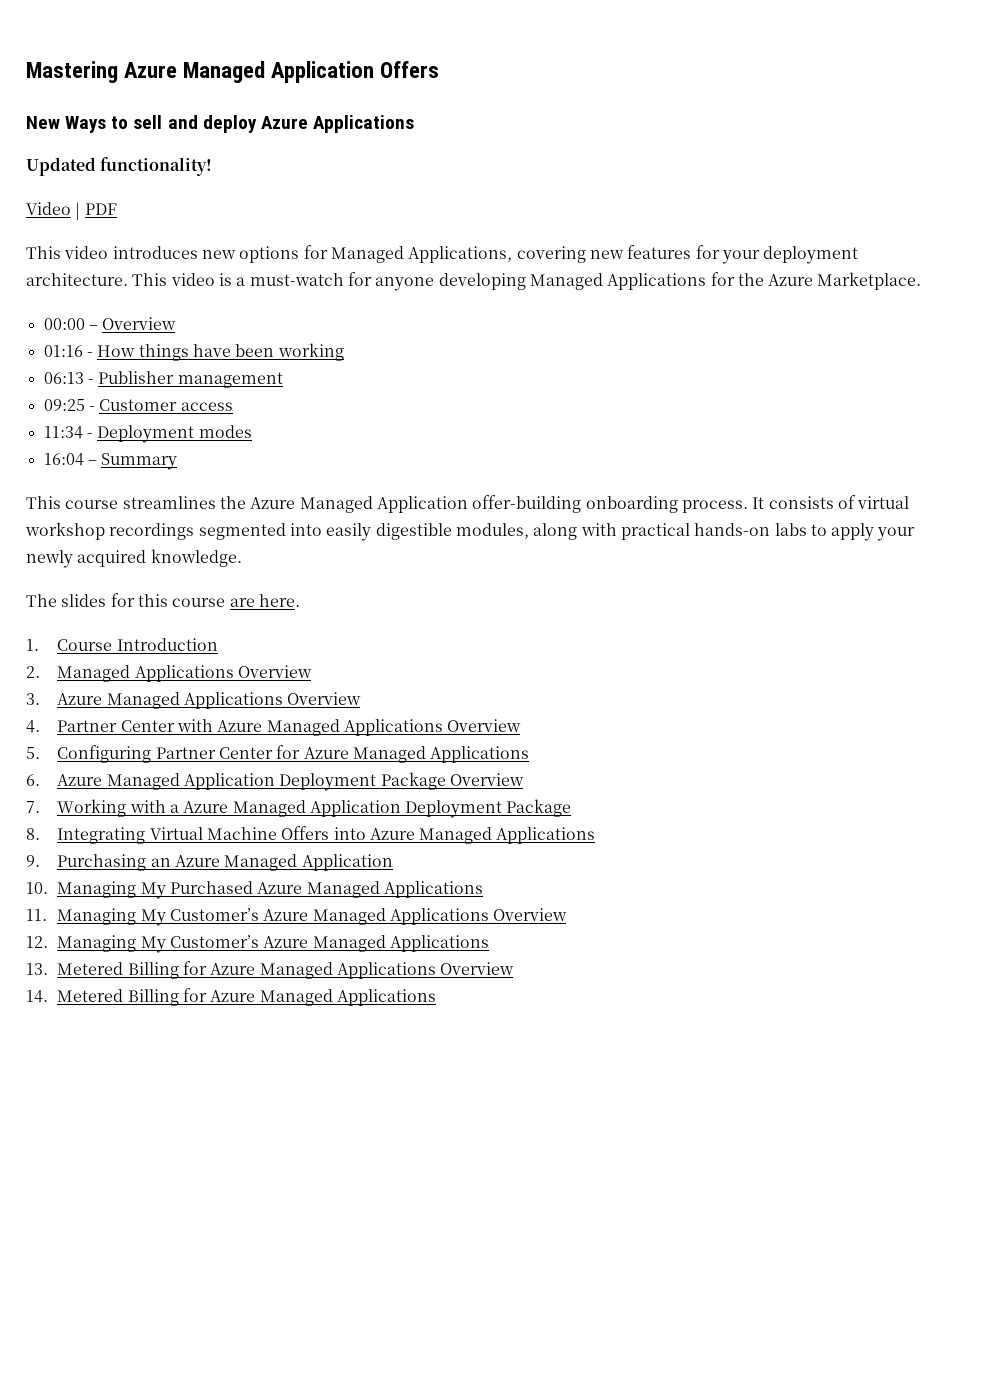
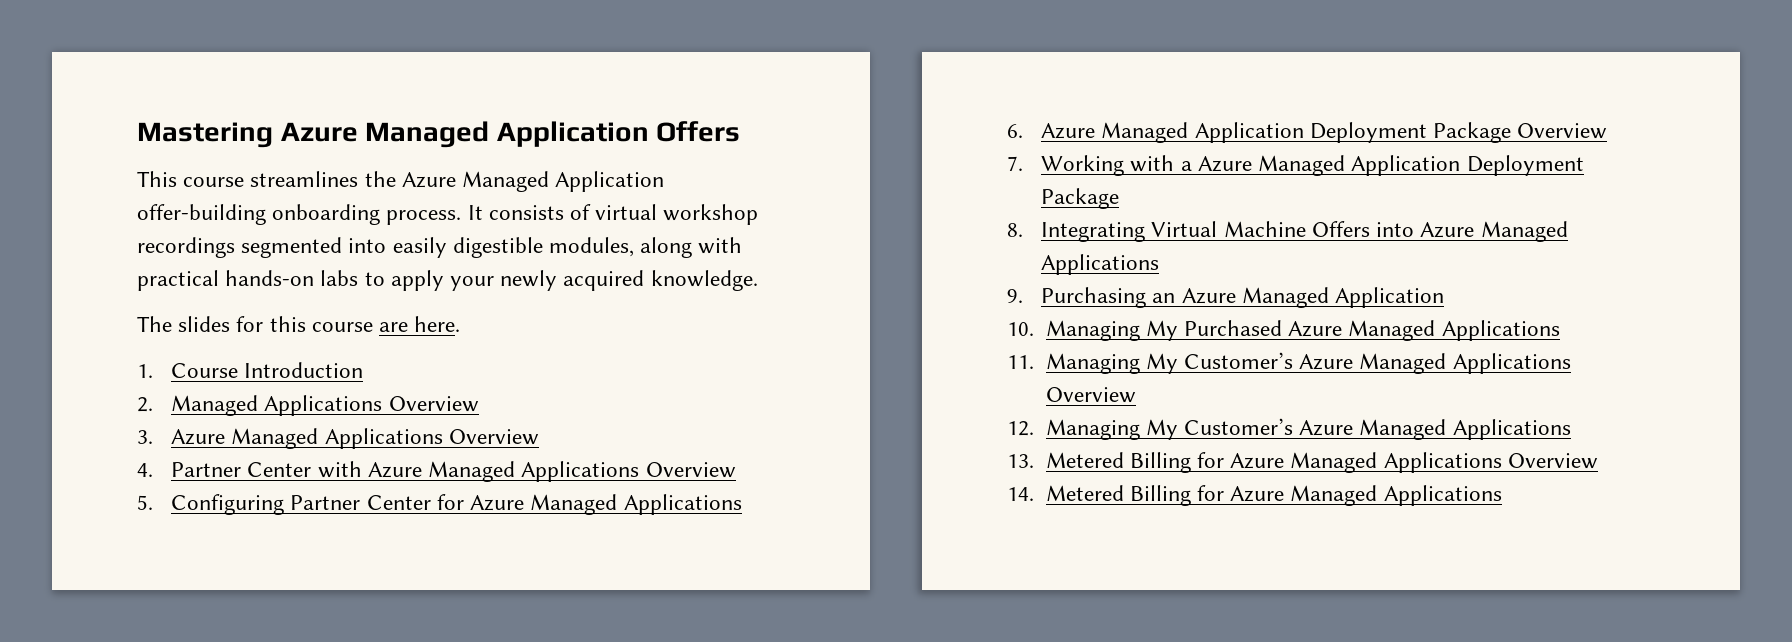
- New Ways to sell and deploy Azure Applications
- Updated functionality!
- Video | PDF
- This video introduces new options for Managed Applications, covering new features for your deployment architecture. This video is a must-watch for anyone developing Managed Applications for the Azure Marketplace.
- 00:00 – Overview
- 01:16 - How things have been working
- 06:13 - Publisher management
- 09:25 - Customer access
- 11:34 - Deployment modes
- 16:04 – Summary

